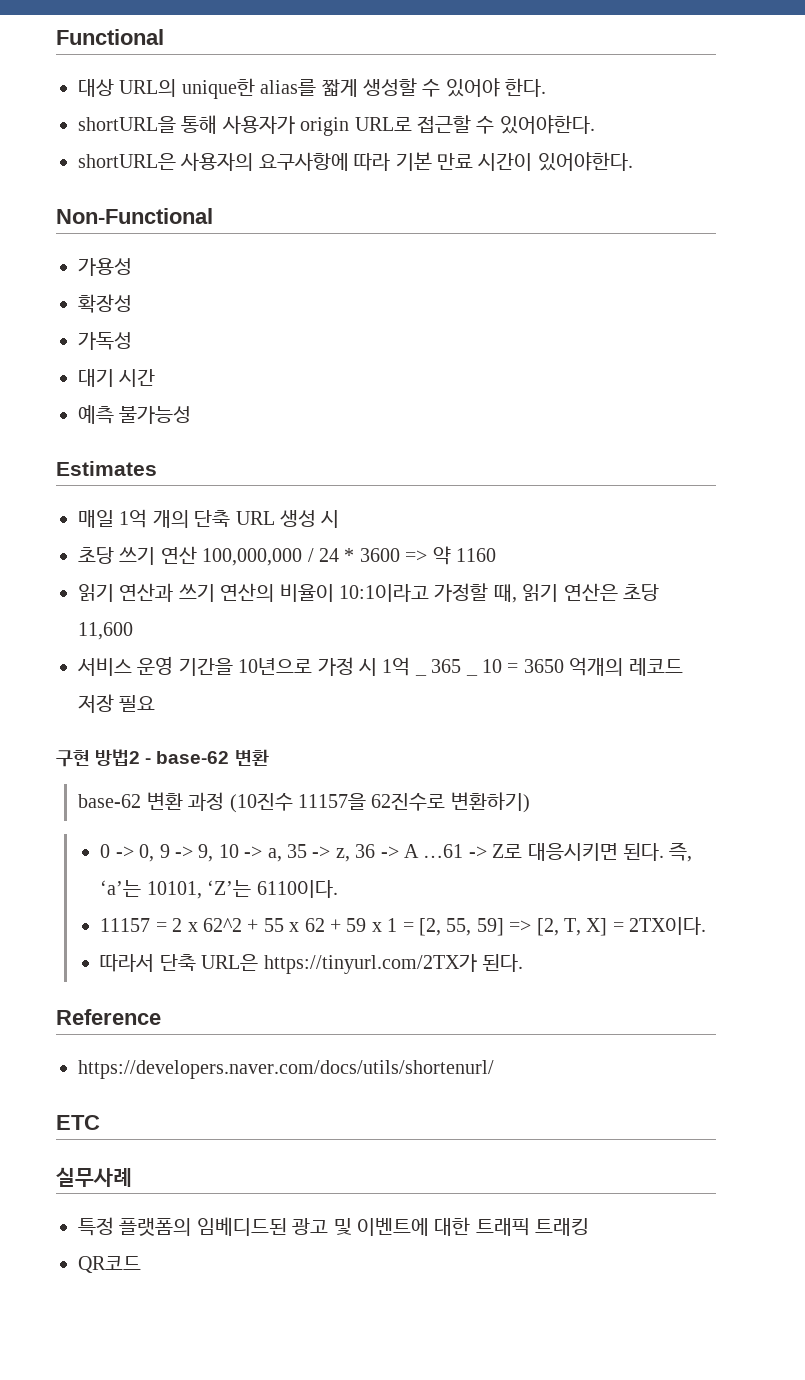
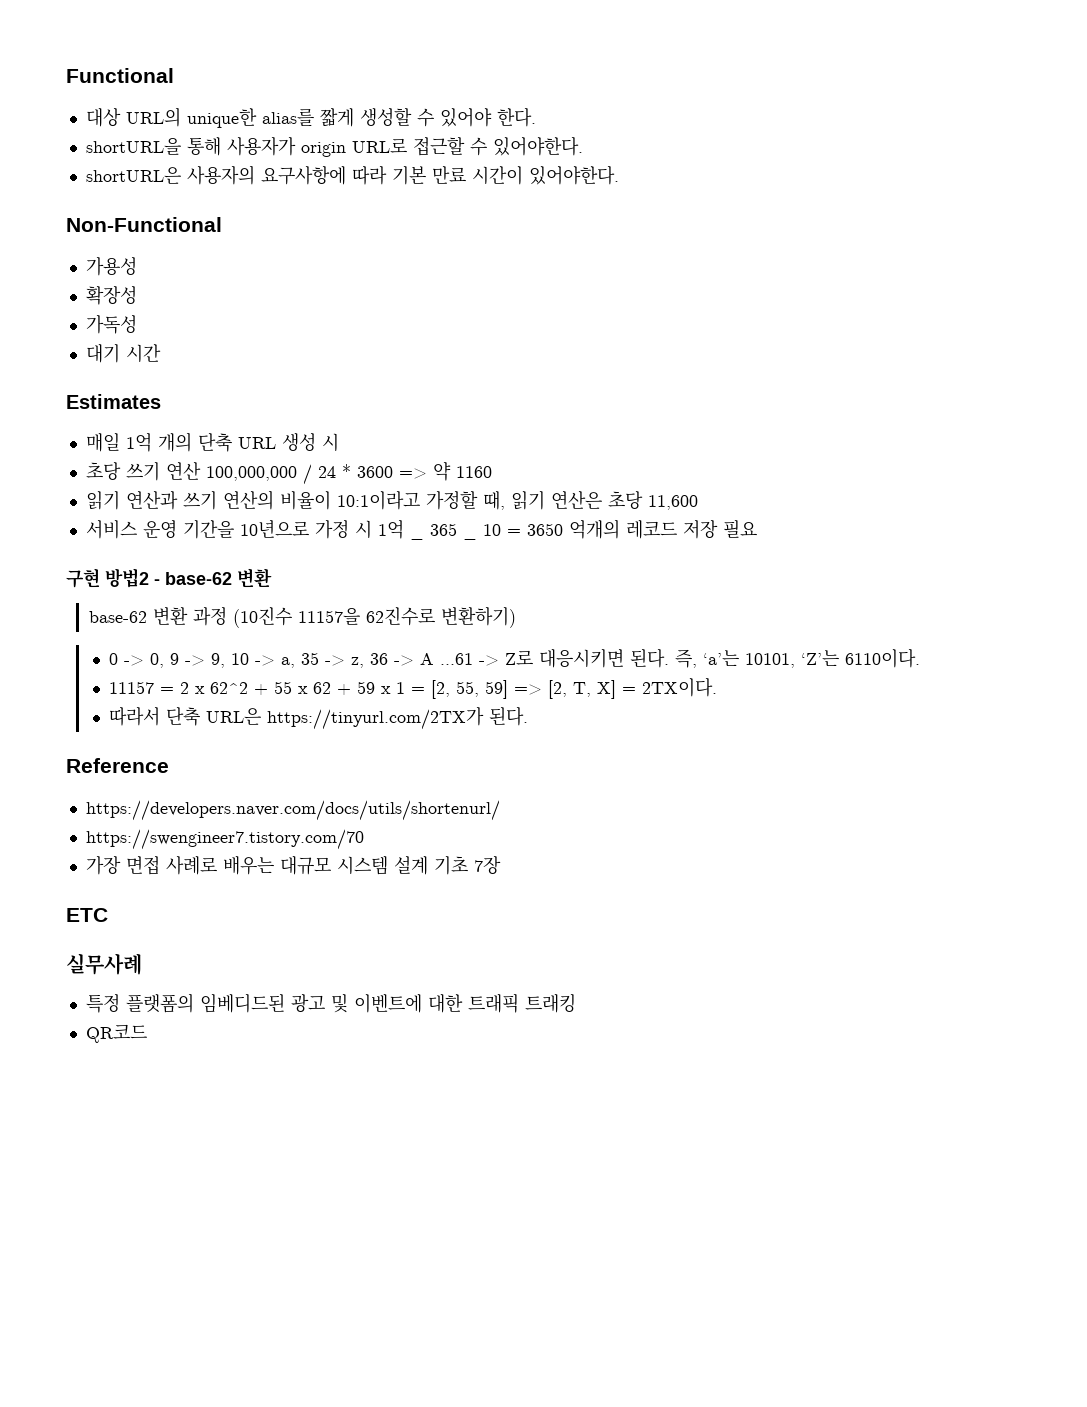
- 예측 불가능성
+ https://swengineer7.tistory.com/70
+ 가장 면접 사례로 배우는 대규모 시스템 설계 기초 7장

